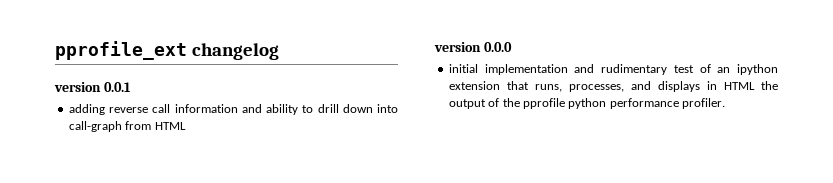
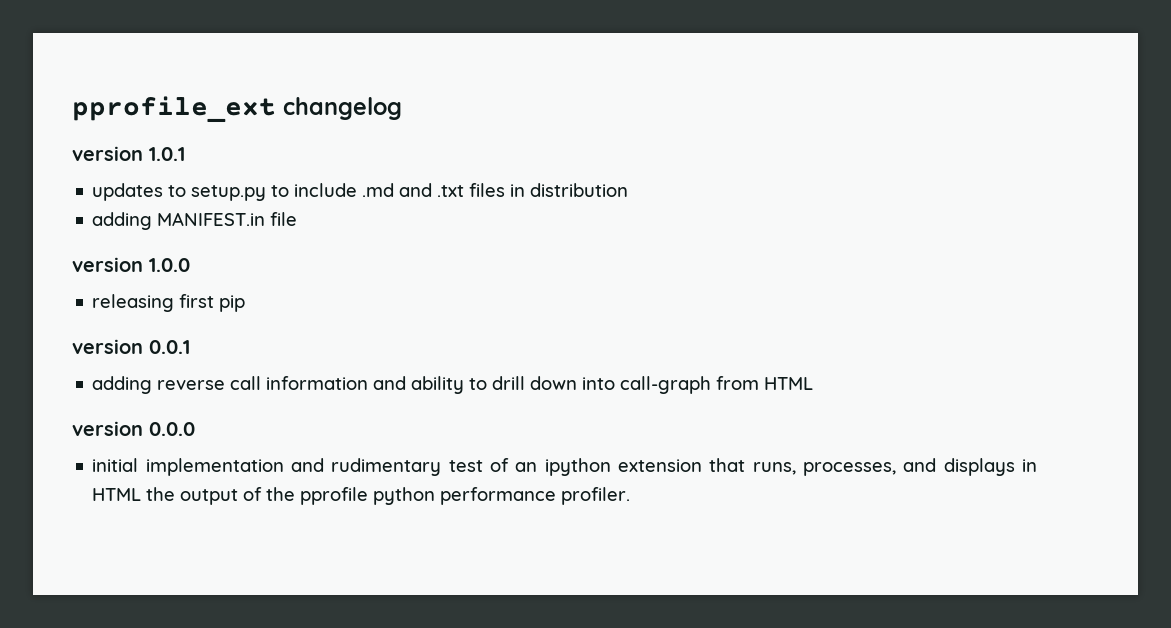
+ version 1.0.1
+ updates to setup.py to include .md and .txt files in distribution
+ adding MANIFEST.in file
+ version 1.0.0
+ releasing first pip

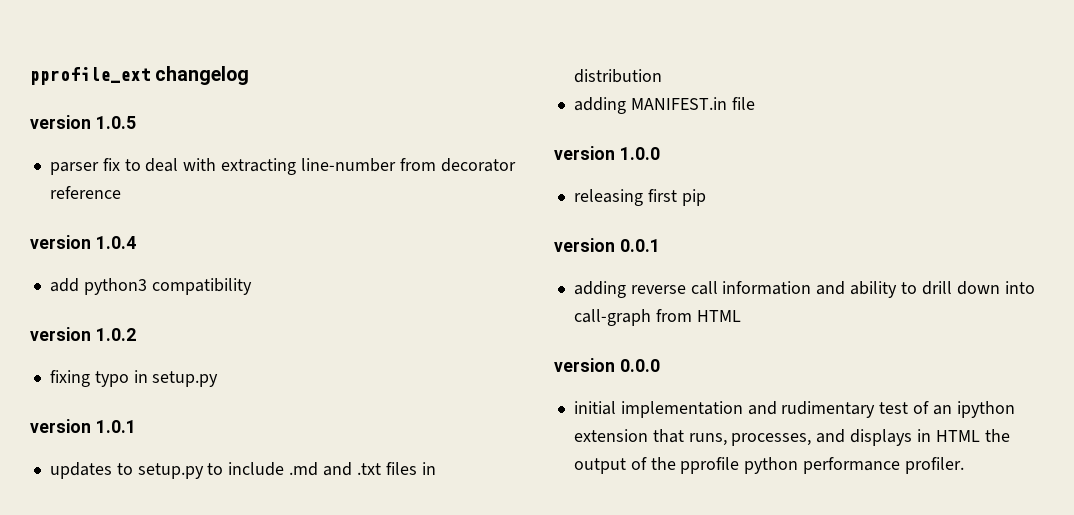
+ version 1.0.5
+ parser fix to deal with extracting line-number from decorator reference
+ version 1.0.4
+ add python3 compatibility
+ version 1.0.2
+ fixing typo in setup.py

